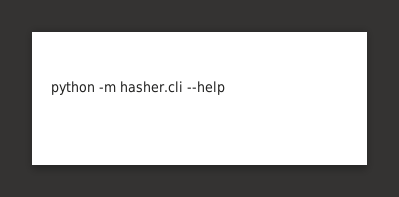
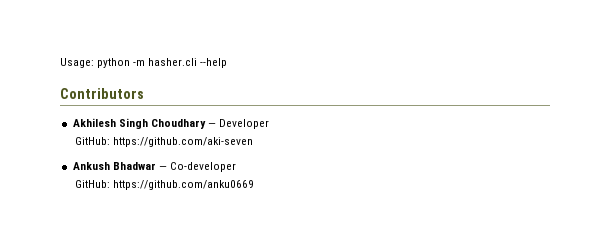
- python -m hasher.cli --help
+ Usage: python -m hasher.cli --help
+ Contributors
+ Akhilesh Singh Choudhary — Developer
+ GitHub: https://github.com/aki-seven
+ Ankush Bhadwar — Co-developer
+ GitHub: https://github.com/anku0669

